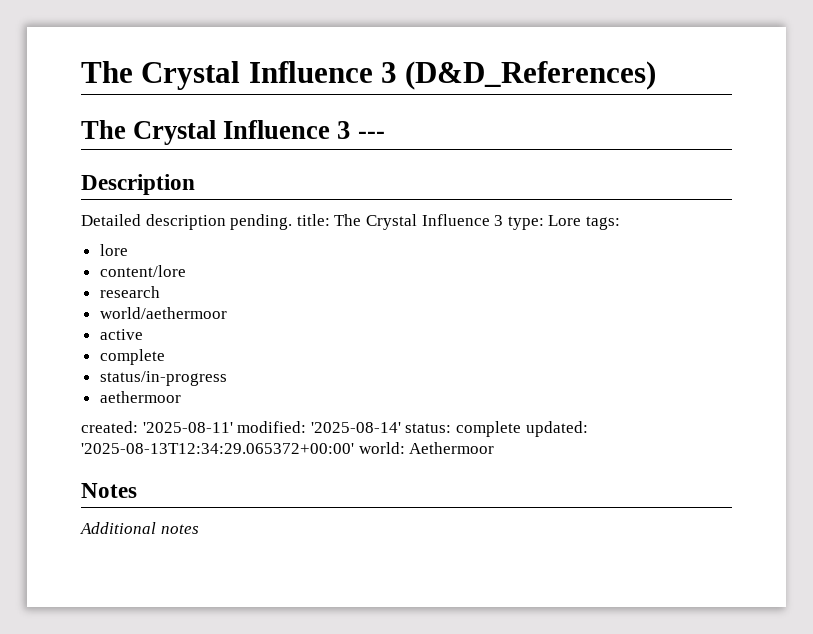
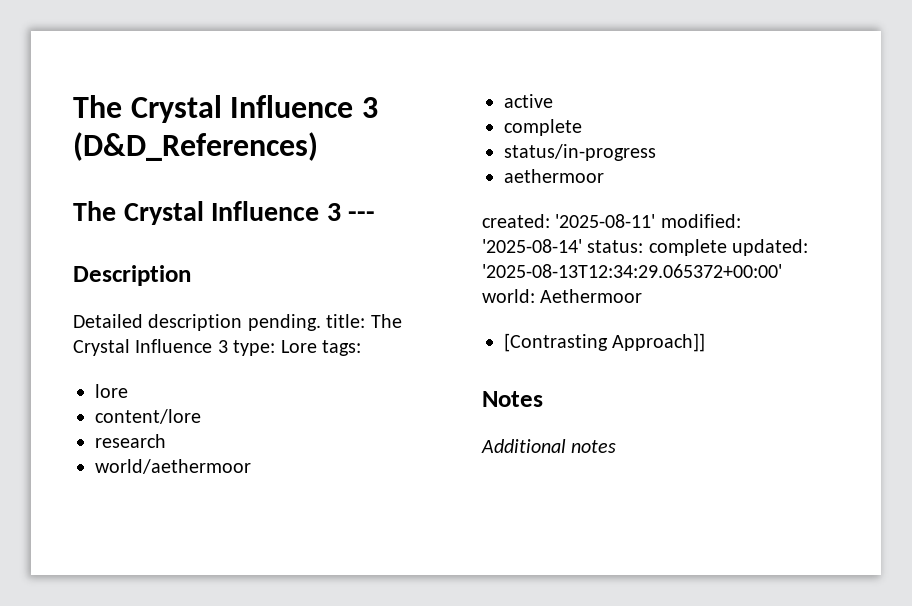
+ [Contrasting Approach]]

